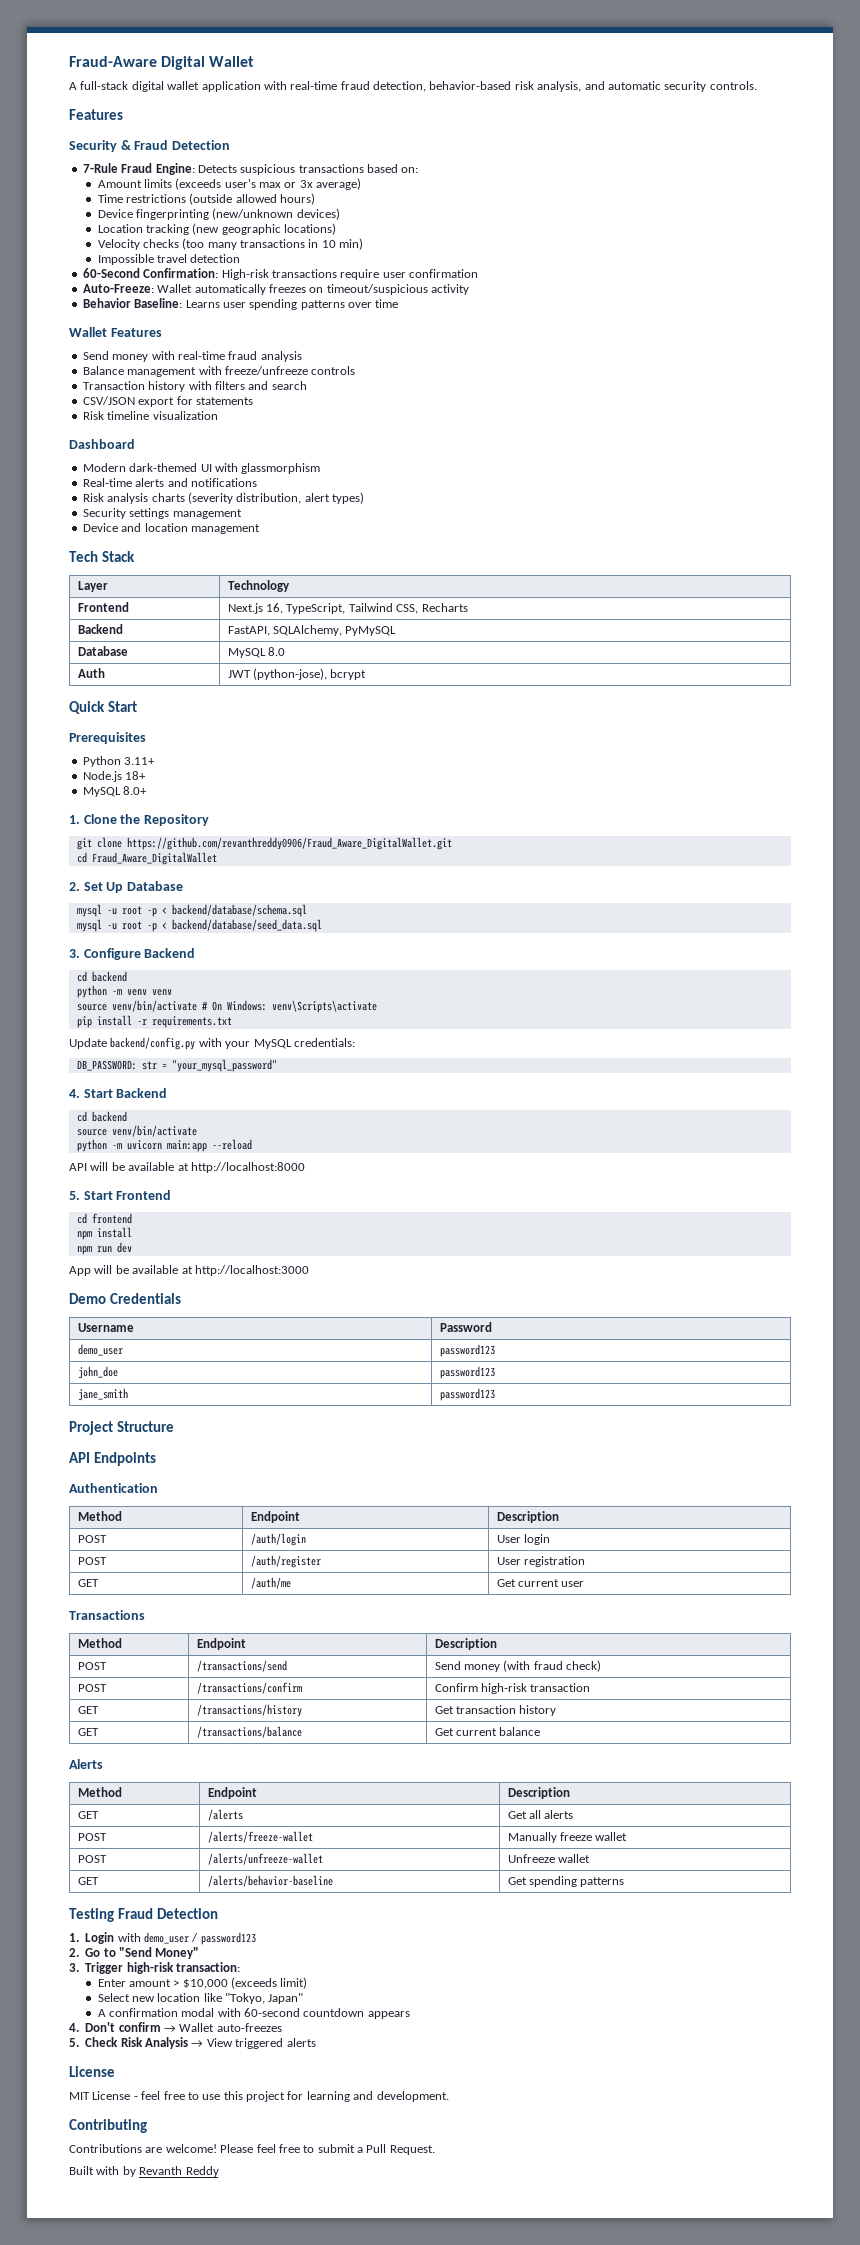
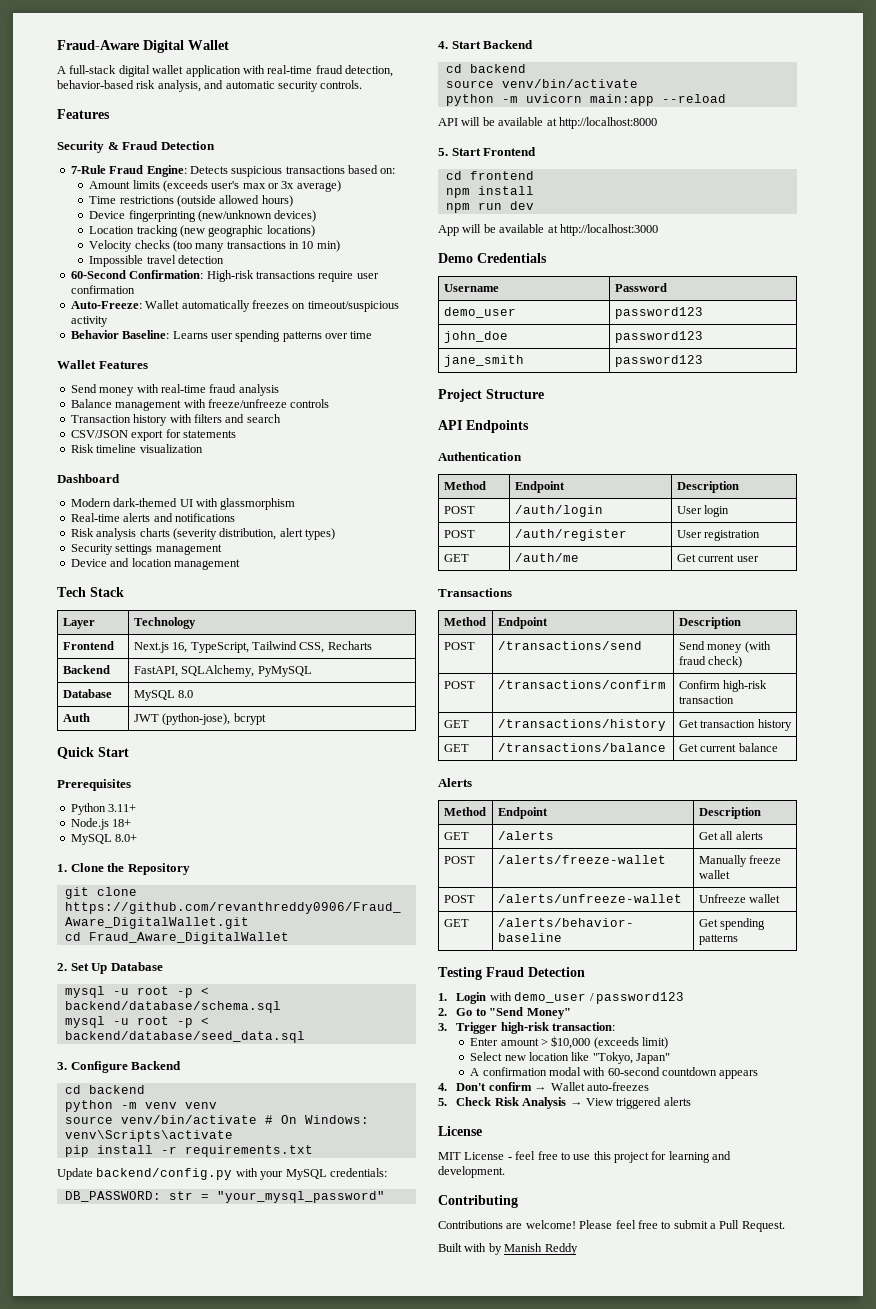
- Built with by Revanth Reddy
+ Built with by Manish Reddy

